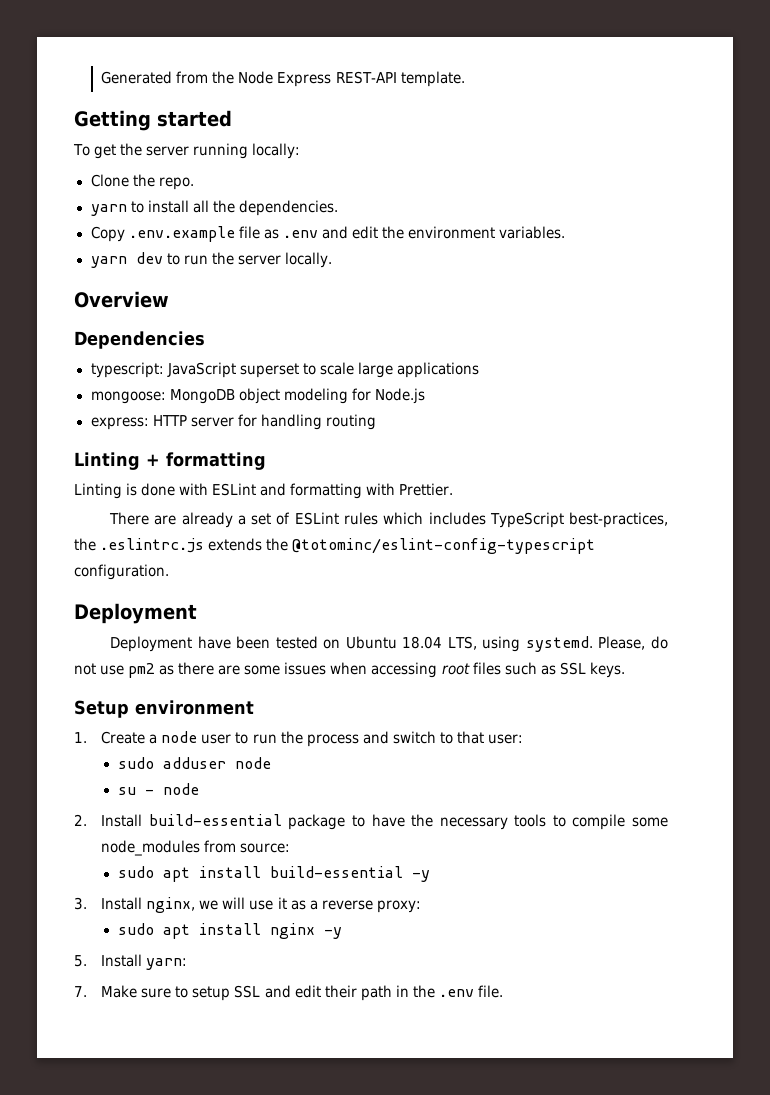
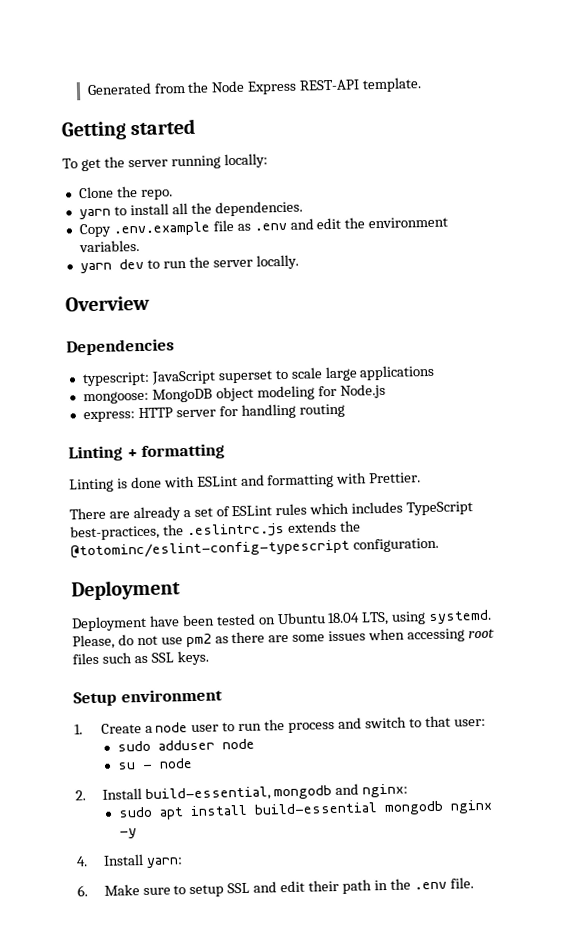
- 2. Install build-essential package to have the necessary tools to compile some node_modules from source:
- sudo apt install build-essential -y
- 3. Install nginx, we will use it as a reverse proxy:
- sudo apt install nginx -y
+ 2. Install build-essential, mongodb and nginx:
+ sudo apt install build-essential mongodb nginx -y
- 5. Install yarn:
+ 4. Install yarn:
- 7. Make sure to setup SSL and edit their path in the .env file.
+ 6. Make sure to setup SSL and edit their path in the .env file.

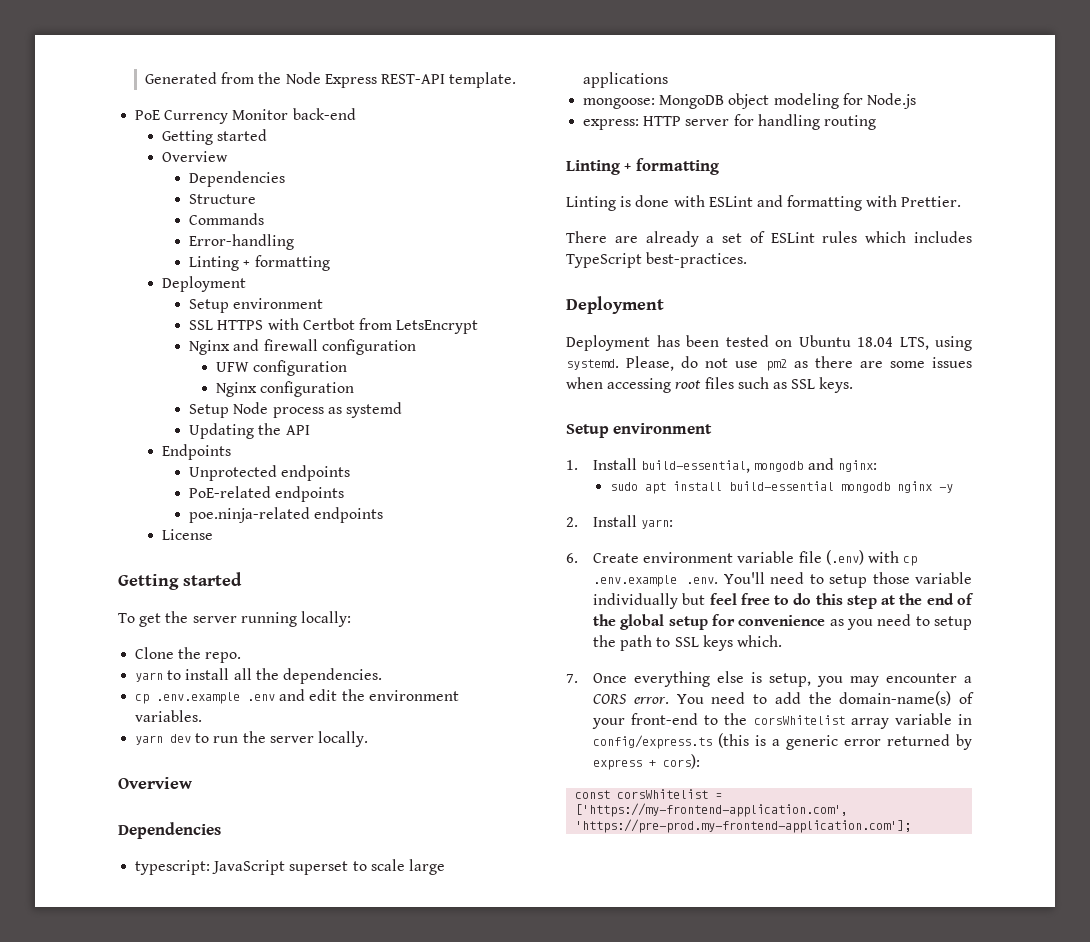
+ PoE Currency Monitor back-end
+ Getting started
+ Overview
+ Dependencies
+ Structure
+ Commands
+ Error-handling
+ Linting + formatting
+ Deployment
+ Setup environment
+ SSL HTTPS with Certbot from LetsEncrypt
+ Nginx and firewall configuration
+ UFW configuration
+ Nginx configuration
+ Setup Node process as systemd
+ Updating the API
+ Endpoints
+ Unprotected endpoints
+ PoE-related endpoints
+ poe.ninja-related endpoints
+ License
- Copy .env.example file as .env and edit the environment variables.
+ cp .env.example .env and edit the environment variables.
- There are already a set of ESLint rules which includes TypeScript best-practices, the .eslintrc.js extends the @totominc/eslint-config-typescript configuration.
+ There are already a set of ESLint rules which includes TypeScript best-practices.
- Deployment have been tested on Ubuntu 18.04 LTS, using systemd.
+ Deployment has been tested on Ubuntu 18.04 LTS, using systemd.
- 1. Create a node user to run the process and switch to that user:
- sudo adduser node
- su - node
- 2. Install build-essential, mongodb and nginx:
+ 1. Install build-essential, mongodb and nginx:
- 4. Install yarn:
+ 2. Install yarn:
- 6. Make sure to setup SSL and edit their path in the .env file.
+ 6. Create environment variable file (.env) with cp .env.example .env. You'll need to setup those variable individually but feel free to do this step at the end of the global setup for convenience as you need to setup the path to SSL keys which.
+ 7. Once everything else is setup, you may encounter a CORS error. You need to add the domain-name(s) of your front-end to the corsWhitelist array variable in config/express.ts (this is a generic error returned by express + cors):
+ const corsWhitelist = ['https://my-frontend-application.com', 'https://pre-prod.my-frontend-application.com'];

